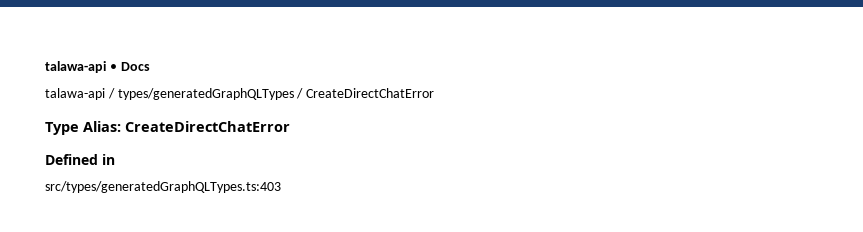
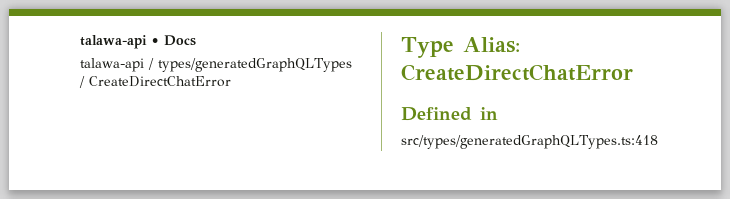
- src/types/generatedGraphQLTypes.ts:403
+ src/types/generatedGraphQLTypes.ts:418

